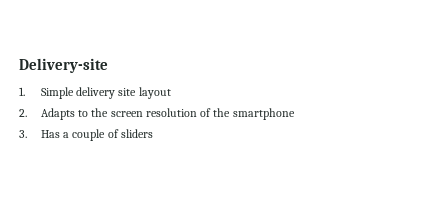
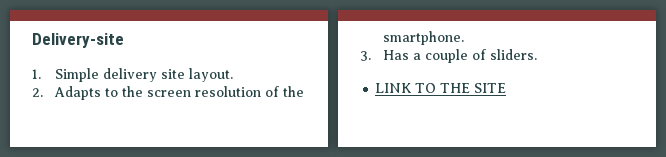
- 1. Simple delivery site layout
+ 1. Simple delivery site layout.
- 2. Adapts to the screen resolution of the smartphone
+ 2. Adapts to the screen resolution of the smartphone.
- 3. Has a couple of sliders
+ 3. Has a couple of sliders.
+ LINK TO THE SITE

